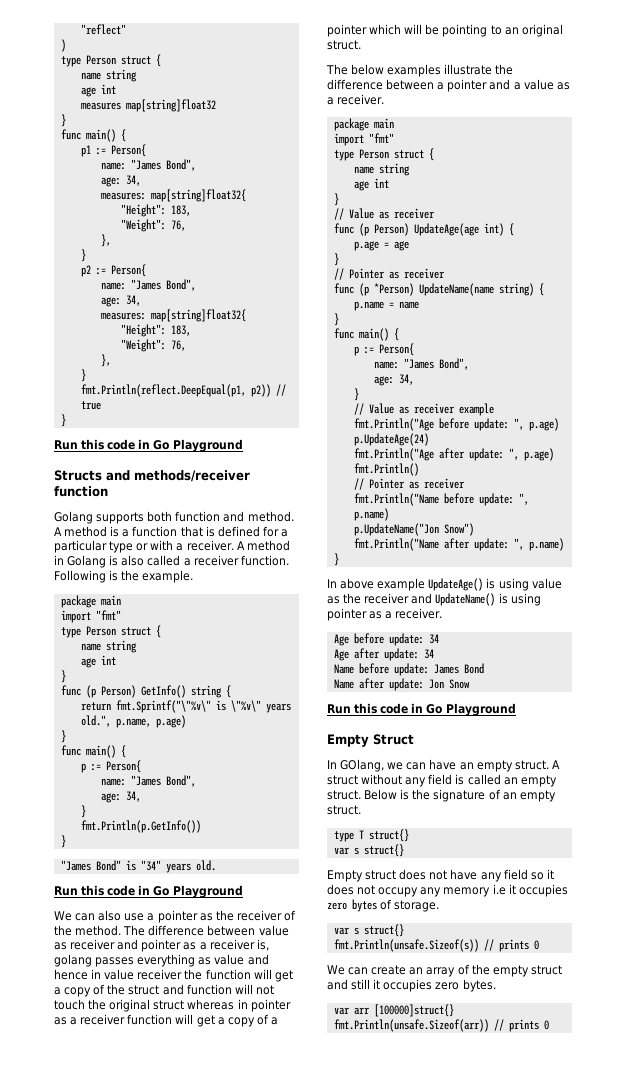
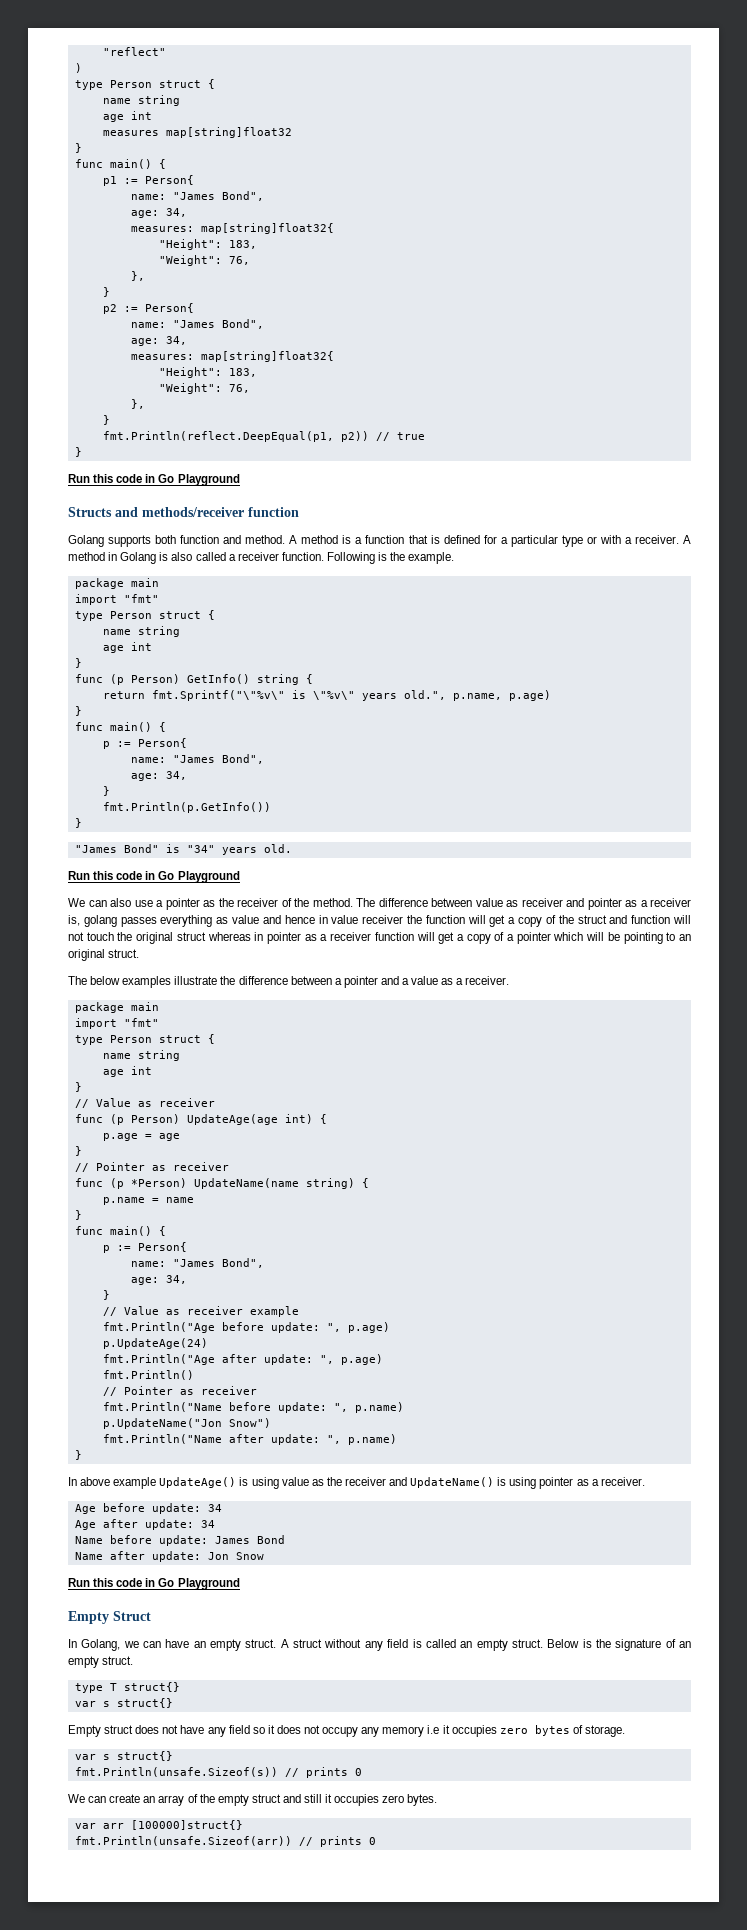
- In GOlang, we can have an empty struct.
+ In Golang, we can have an empty struct.

